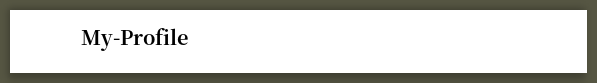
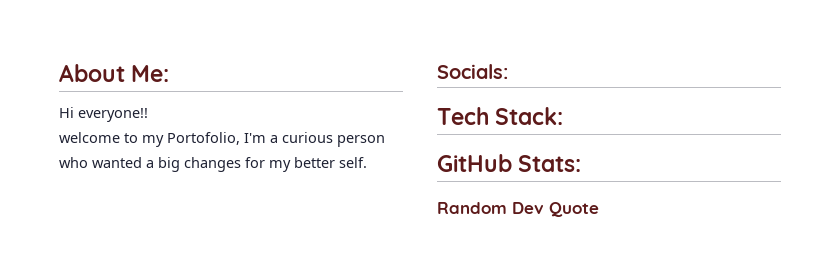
- My-Profile
+ About Me:
+ Hi everyone!!
+ welcome to my Portofolio, I'm a curious person who wanted a big changes for my better self.
+ Socials:
+ Tech Stack:
+ GitHub Stats:
+ Random Dev Quote

